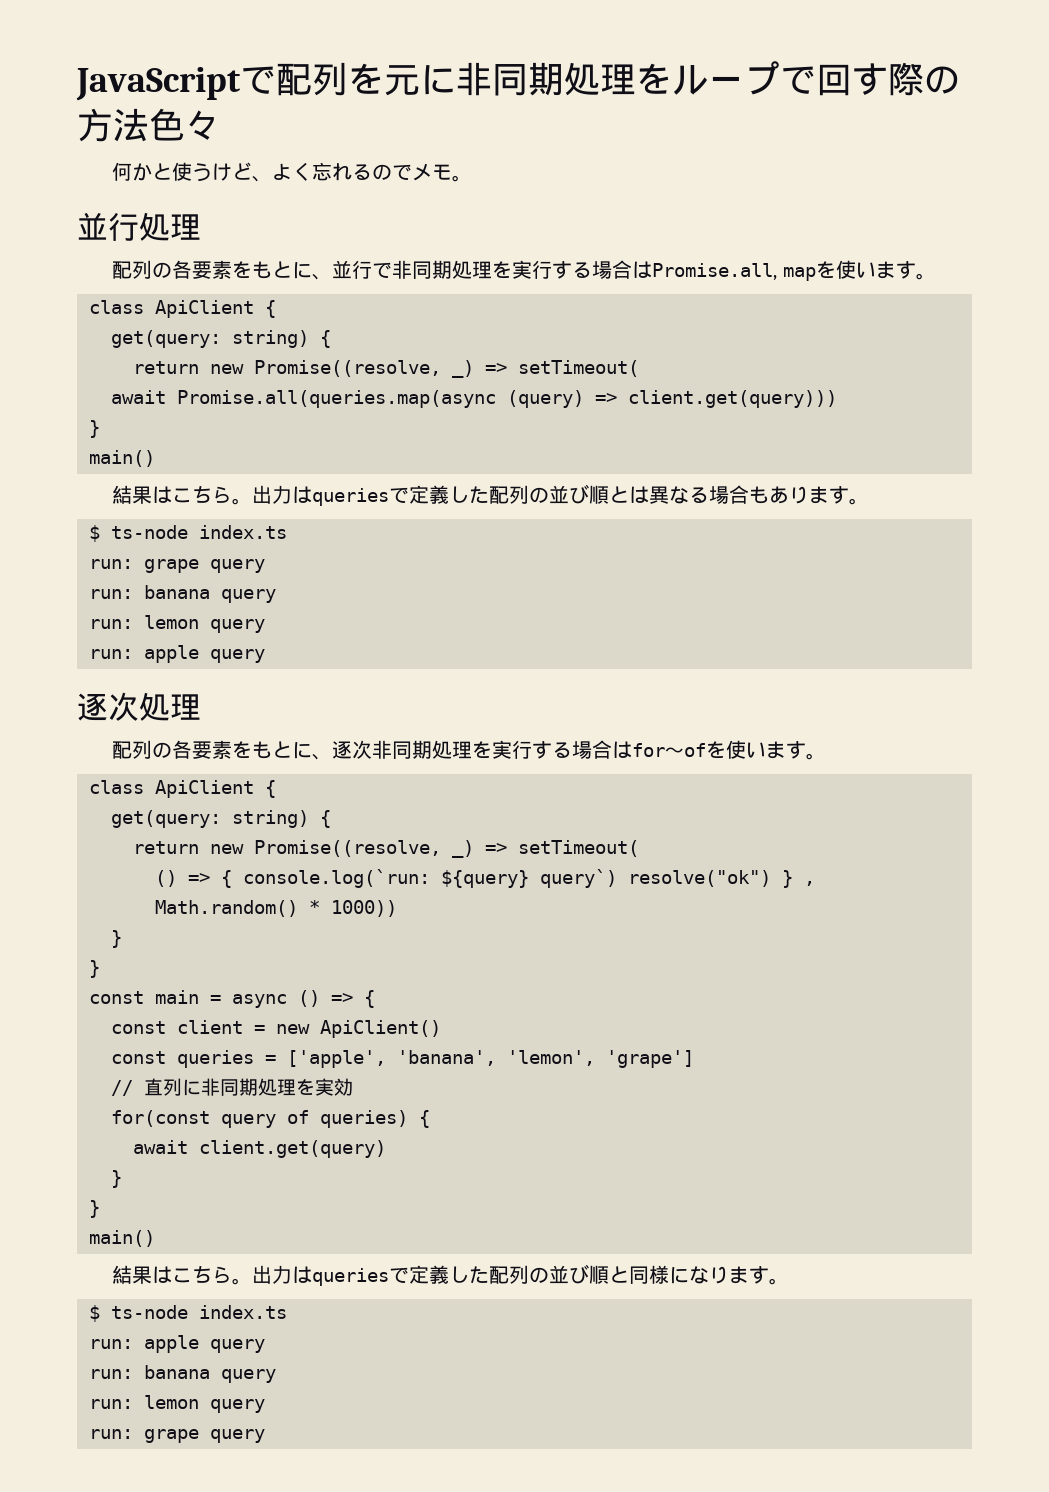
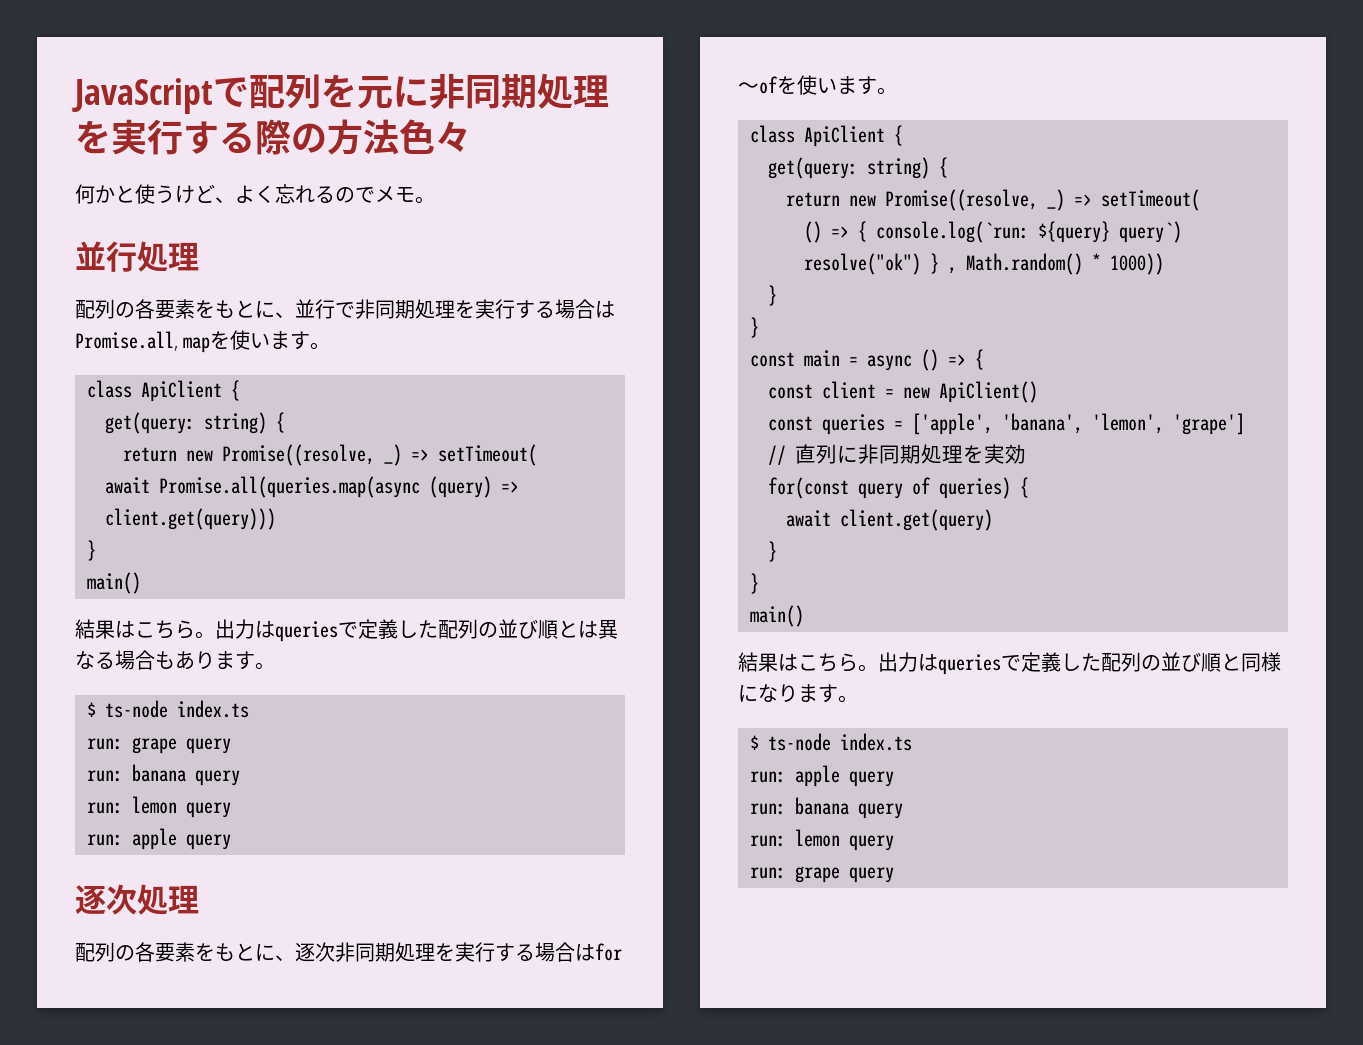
- JavaScriptで配列を元に非同期処理をループで回す際の方法色々
+ JavaScriptで配列を元に非同期処理を実行する際の方法色々

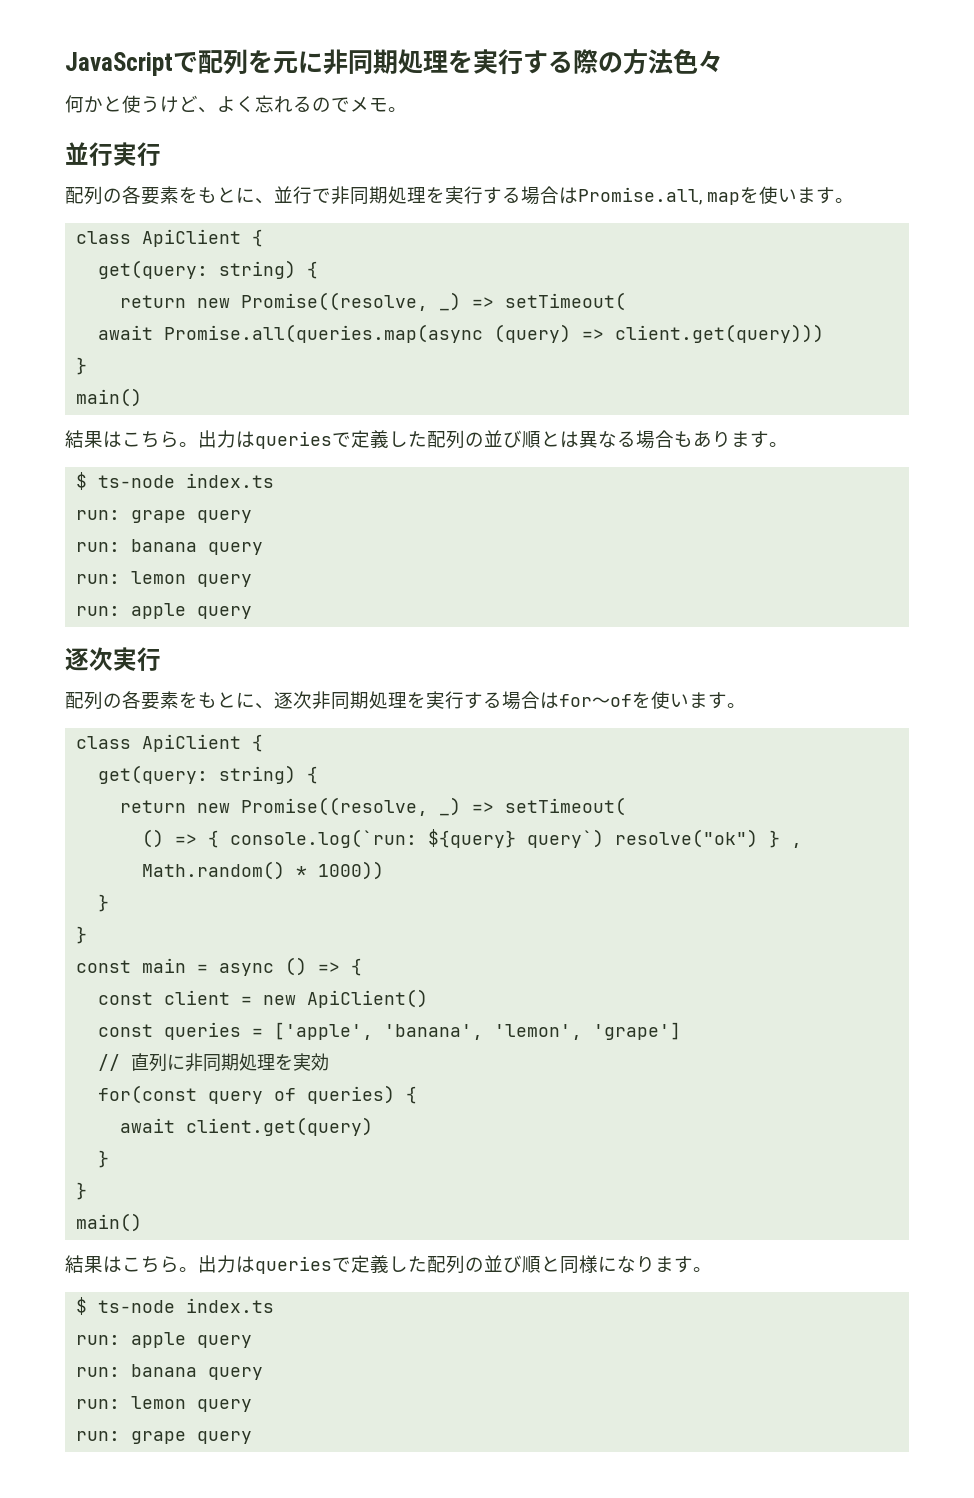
- 並行処理
+ 並行実行
- 逐次処理
+ 逐次実行

